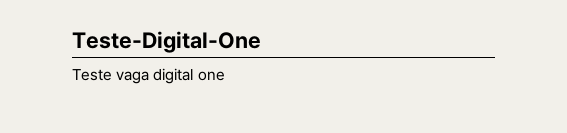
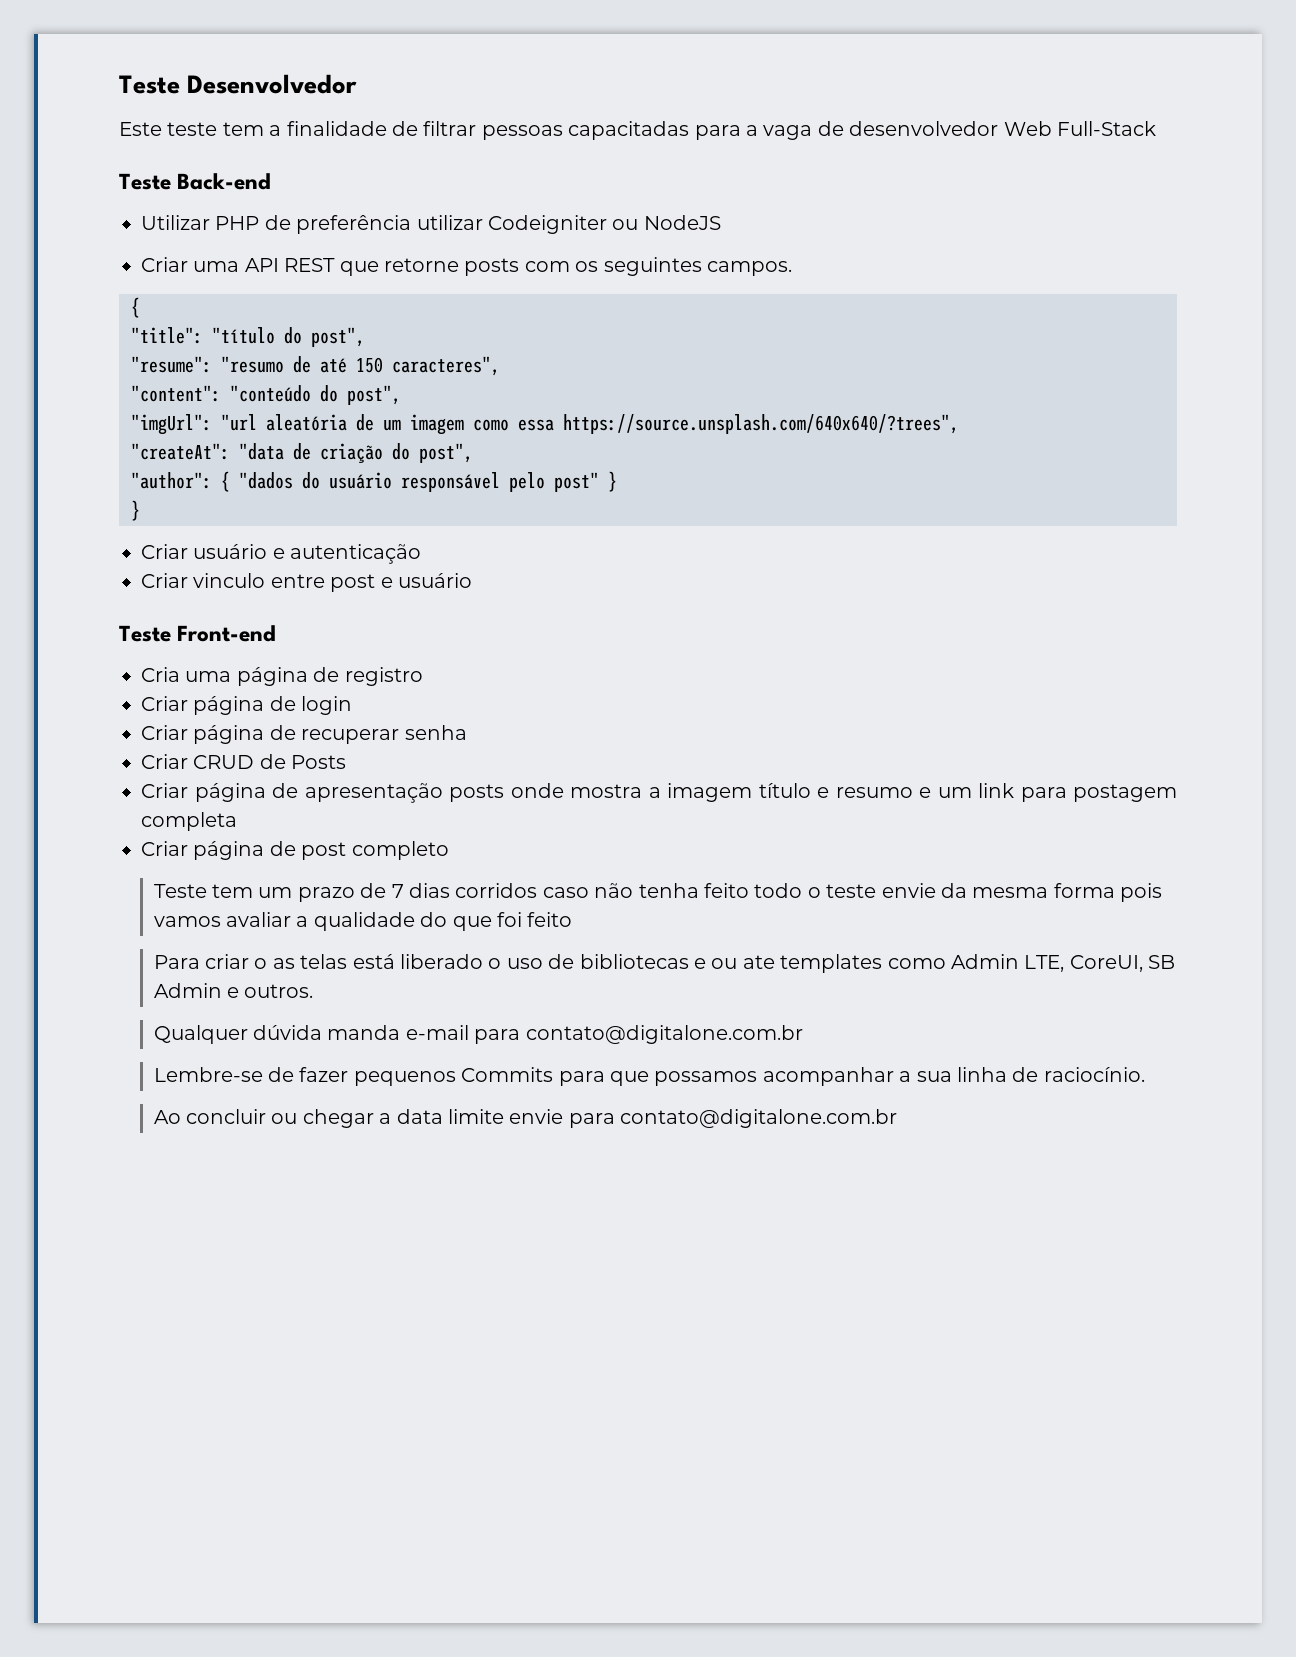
- Teste-Digital-One
- Teste vaga digital one
+ Teste Desenvolvedor
+ Este teste tem a finalidade de filtrar pessoas capacitadas para a vaga de desenvolvedor Web Full-Stack
+ Teste Back-end
+ Utilizar PHP de preferência utilizar Codeigniter ou NodeJS
+ Criar uma API REST que retorne posts com os seguintes campos.
+ {
+ "title": "título do post",
+ "resume": "resumo de até 150 caracteres",
+ "content": "conteúdo do post",
+ "imgUrl": "url aleatória de um imagem como essa https://source.unsplash.com/640x640/?trees",
+ "createAt": "data de criação do post",
+ "author": { "dados do usuário responsável pelo post" }
+ }
+ Criar usuário e autenticação
+ Criar vinculo entre post e usuário
+ Teste Front-end
+ Cria uma página de registro
+ Criar página de login
+ Criar página de recuperar senha
+ Criar CRUD de Posts
+ Criar página de apresentação posts onde mostra a imagem título e resumo e um link para postagem completa
+ Criar página de post completo
+ Teste tem um prazo de 7 dias corridos caso não tenha feito todo o teste envie da mesma forma pois vamos avaliar a qualidade do que foi feito
+ Para criar o as telas está liberado o uso de bibliotecas e ou ate templates como Admin LTE, CoreUI, SB Admin e outros.
+ Qualquer dúvida manda e-mail para contato@digitalone.com.br
+ Lembre-se de fazer pequenos Commits para que possamos acompanhar a sua linha de raciocínio.
+ Ao concluir ou chegar a data limite envie para contato@digitalone.com.br

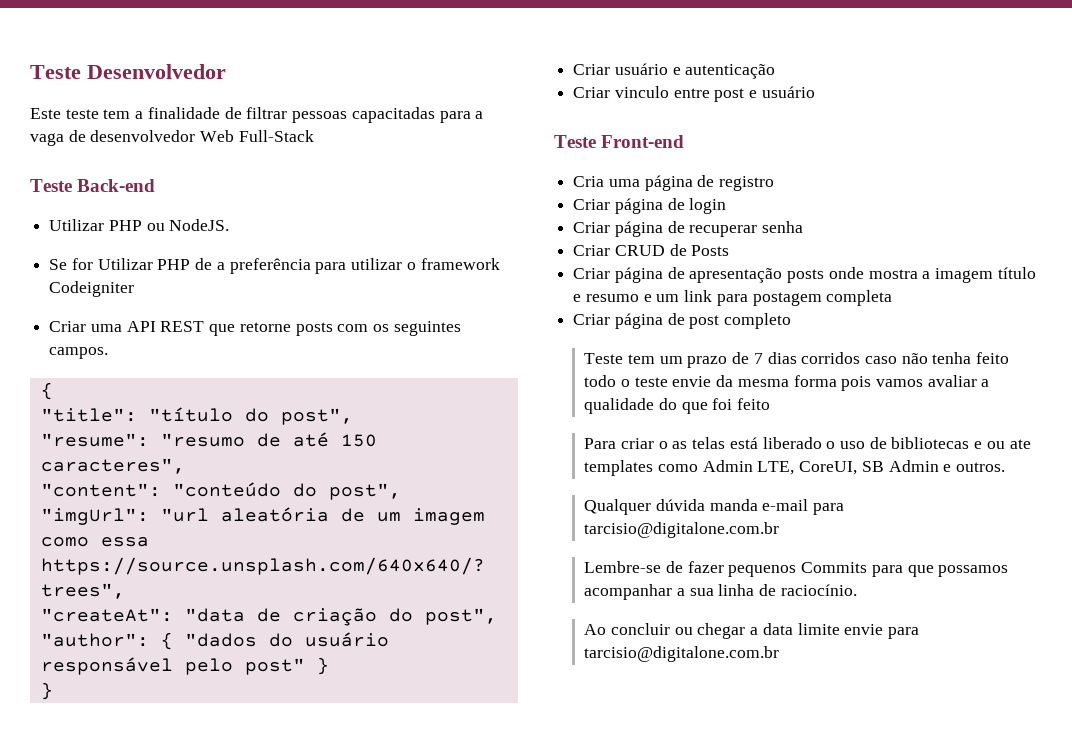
- Utilizar PHP de preferência utilizar Codeigniter ou NodeJS
+ Utilizar PHP ou NodeJS.
+ Se for Utilizar PHP de a preferência para utilizar o framework Codeigniter
- Qualquer dúvida manda e-mail para contato@digitalone.com.br
+ Qualquer dúvida manda e-mail para tarcisio@digitalone.com.br
- Ao concluir ou chegar a data limite envie para contato@digitalone.com.br
+ Ao concluir ou chegar a data limite envie para tarcisio@digitalone.com.br

